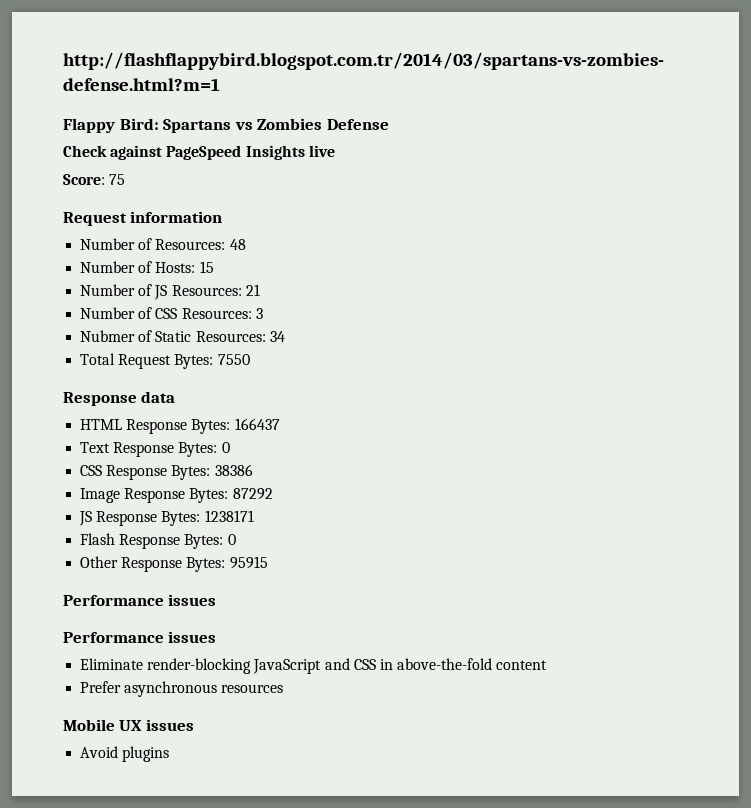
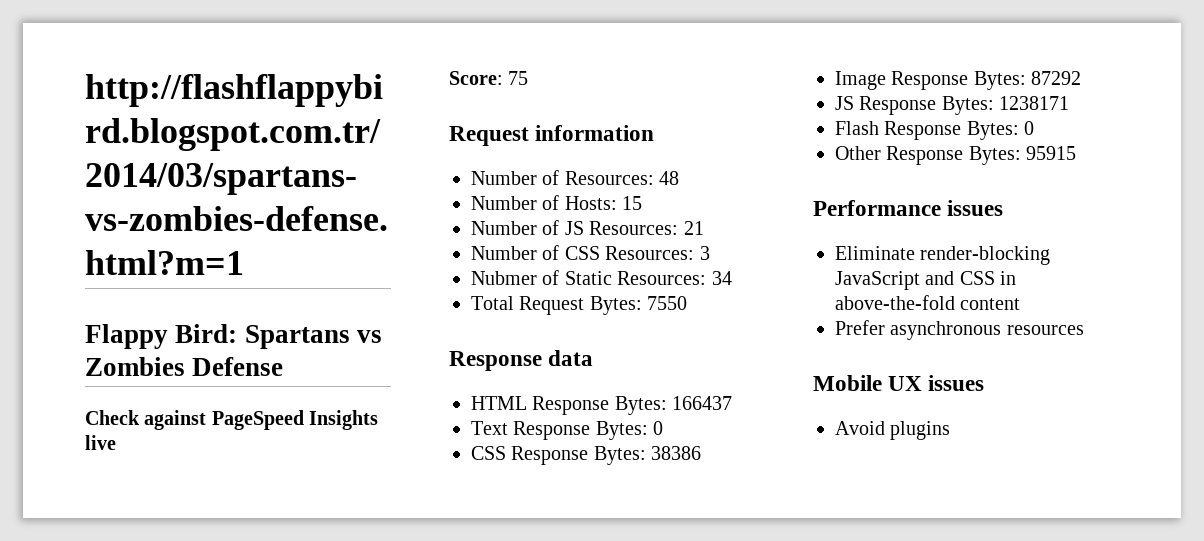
  Other Response Bytes: 95915
- Performance issues

